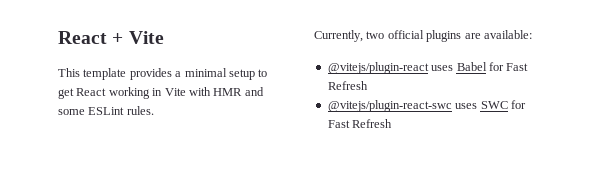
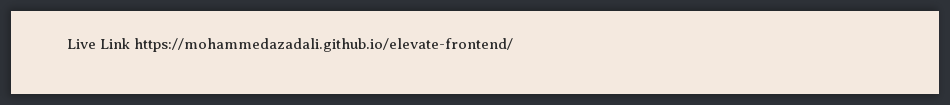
- React + Vite
- This template provides a minimal setup to get React working in Vite with HMR and some ESLint rules.
- Currently, two official plugins are available:
- @vitejs/plugin-react uses Babel for Fast Refresh
- @vitejs/plugin-react-swc uses SWC for Fast Refresh
+ Live Link https://mohammedazadali.github.io/elevate-frontend/

